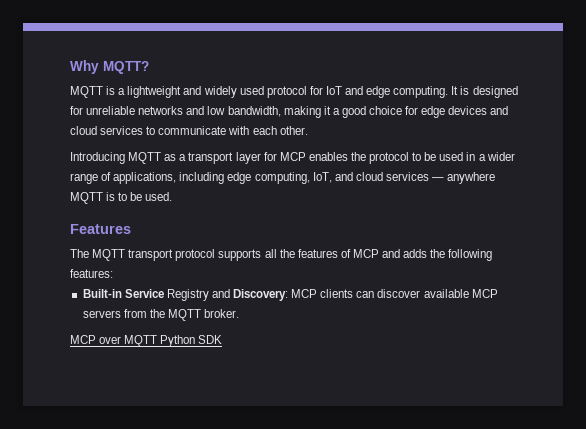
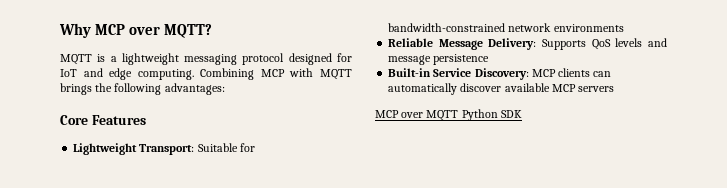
- Why MQTT?
+ Why MCP over MQTT?
- MQTT is a lightweight and widely used protocol for IoT and edge computing.
+ MQTT is a lightweight messaging protocol designed for IoT and edge computing.
- It is designed for unreliable networks and low bandwidth, making it a good choice for edge devices and cloud services to communicate with each other.
- Introducing MQTT as a transport layer for MCP enables the protocol to be used in a wider range of applications, including edge computing, IoT, and cloud services — anywhere MQTT is to be used.
- Features
- The MQTT transport protocol supports all the features of MCP and adds the following features:
+ Combining MCP with MQTT brings the following advantages:
+ Core Features
+ Lightweight Transport: Suitable for bandwidth-constrained network environments
+ Reliable Message Delivery: Supports QoS levels and message persistence
- Built-in Service Registry and Discovery: MCP clients can discover available MCP servers from the MQTT broker.
+ Built-in Service Discovery: MCP clients can automatically discover available MCP servers

